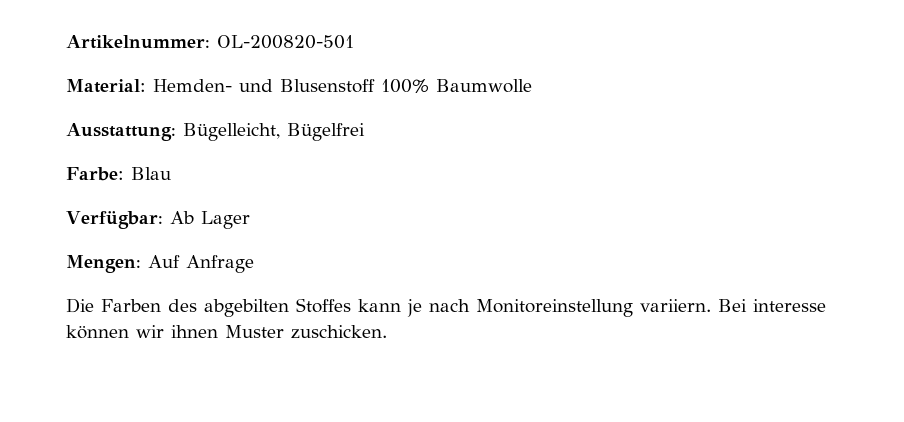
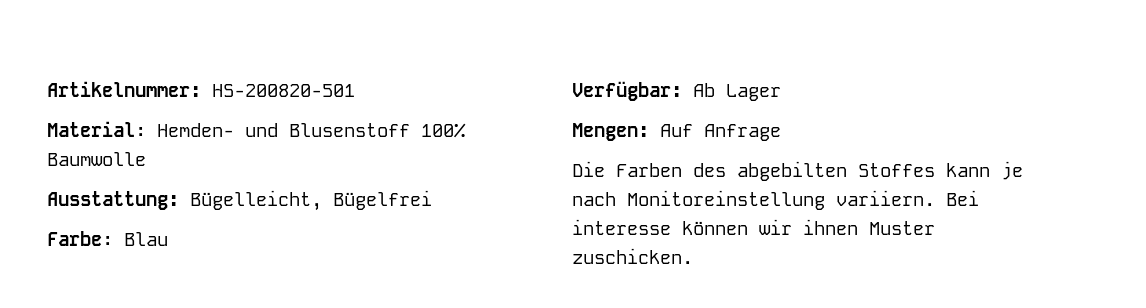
- Artikelnummer: OL-200820-501
+ Artikelnummer: HS-200820-501

